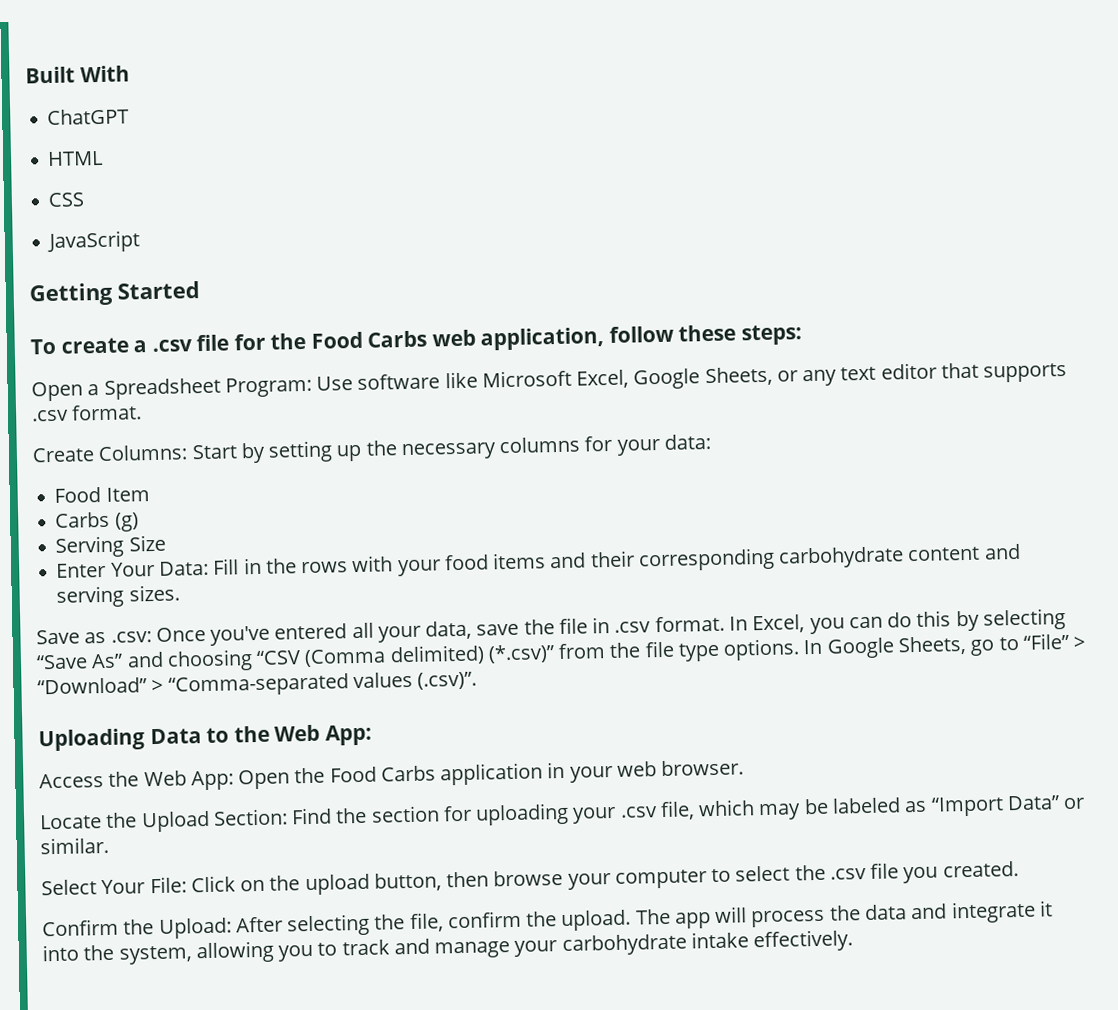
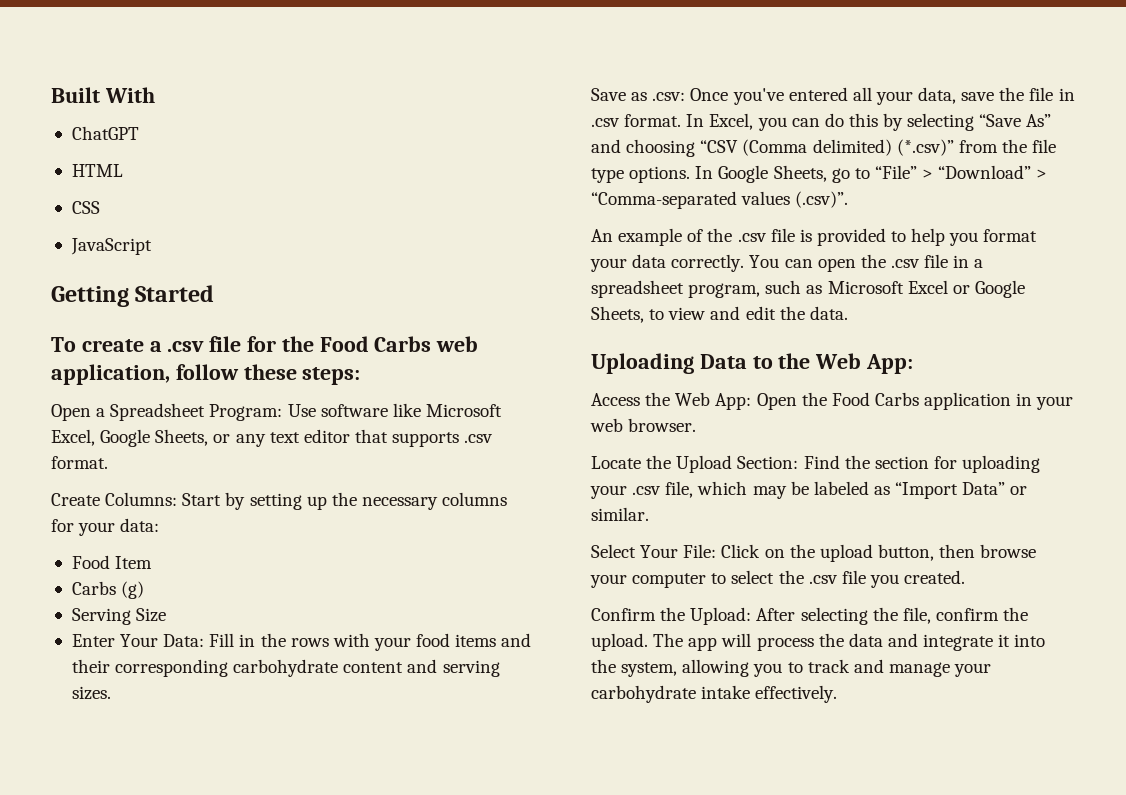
+ An example of the .csv file is provided to help you format your data correctly. You can open the .csv file in a spreadsheet program, such as Microsoft Excel or Google Sheets, to view and edit the data.

